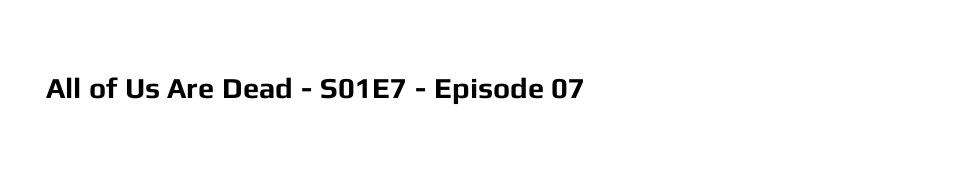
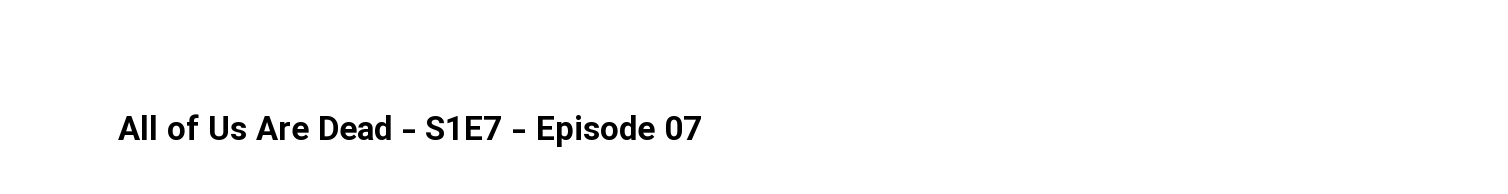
- All of Us Are Dead - S01E7 - Episode 07
+ All of Us Are Dead - S1E7 - Episode 07

